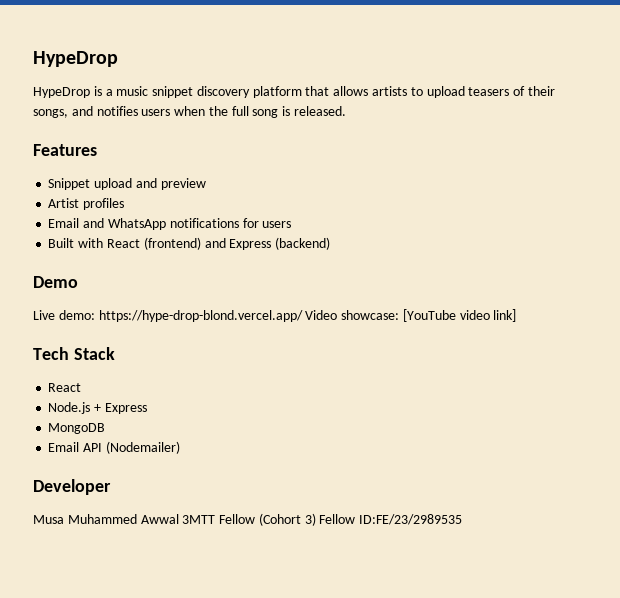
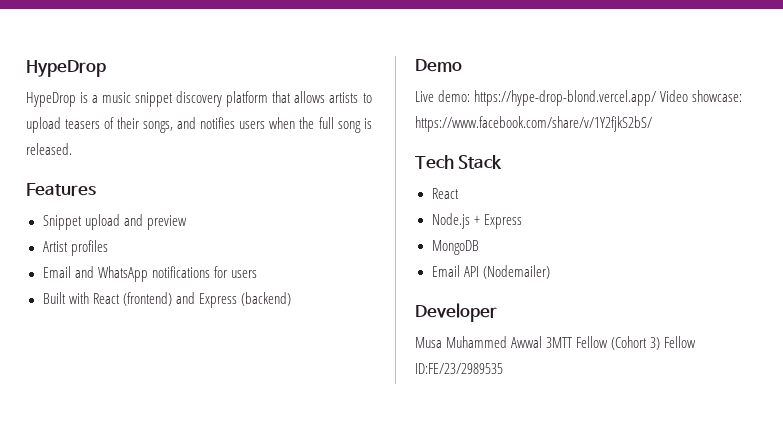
- Live demo: https://hype-drop-blond.vercel.app/ Video showcase: [YouTube video link]
+ Live demo: https://hype-drop-blond.vercel.app/ Video showcase: https://www.facebook.com/share/v/1Y2fjkS2bS/

